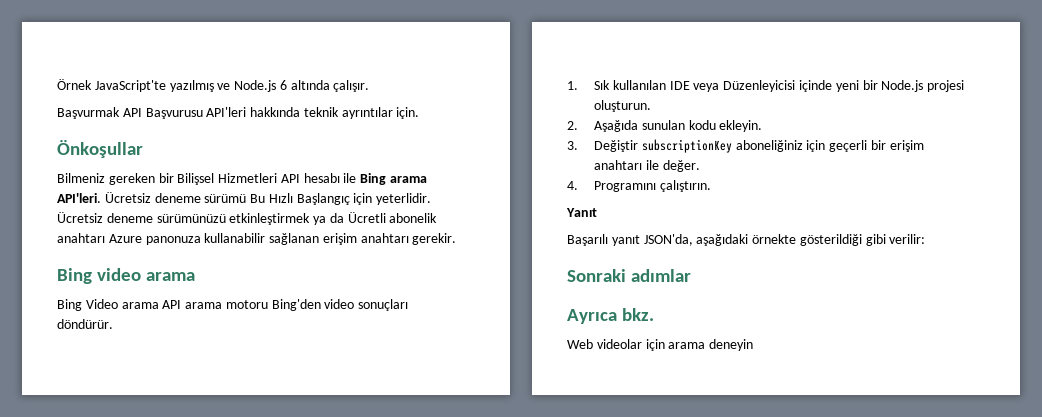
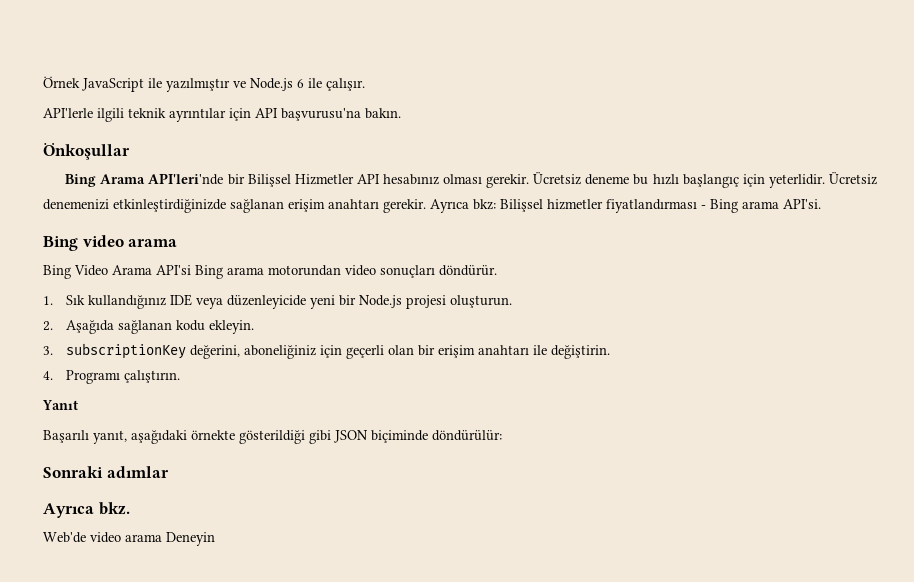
- Örnek JavaScript'te yazılmış ve Node.js 6 altında çalışır.
+ Örnek JavaScript ile yazılmıştır ve Node.js 6 ile çalışır.
- Başvurmak API Başvurusu API'leri hakkında teknik ayrıntılar için.
+ API'lerle ilgili teknik ayrıntılar için API başvurusu'na bakın.
  Önkoşullar
- Bilmeniz gereken bir Bilişsel Hizmetleri API hesabı ile Bing arama API'leri. Ücretsiz deneme sürümü Bu Hızlı Başlangıç için yeterlidir. Ücretsiz deneme sürümünüzü etkinleştirmek ya da Ücretli abonelik anahtarı Azure panonuza kullanabilir sağlanan erişim anahtarı gerekir.
+ Bing Arama API'leri'nde bir Bilişsel Hizmetler API hesabınız olması gerekir. Ücretsiz deneme bu hızlı başlangıç için yeterlidir. Ücretsiz denemenizi etkinleştirdiğinizde sağlanan erişim anahtarı gerekir. Ayrıca bkz: Bilişsel hizmetler fiyatlandırması - Bing arama API'si.
- Bing Video arama API arama motoru Bing'den video sonuçları döndürür.
+ Bing Video Arama API'si Bing arama motorundan video sonuçları döndürür.
- 1. Sık kullanılan IDE veya Düzenleyicisi içinde yeni bir Node.js projesi oluşturun.
+ 1. Sık kullandığınız IDE veya düzenleyicide yeni bir Node.js projesi oluşturun.
- 2. Aşağıda sunulan kodu ekleyin.
+ 2. Aşağıda sağlanan kodu ekleyin.
- 3. Değiştir subscriptionKey aboneliğiniz için geçerli bir erişim anahtarı ile değer.
+ 3. subscriptionKey değerini, aboneliğiniz için geçerli olan bir erişim anahtarı ile değiştirin.
- 4. Programını çalıştırın.
+ 4. Programı çalıştırın.
- Başarılı yanıt JSON'da, aşağıdaki örnekte gösterildiği gibi verilir:
+ Başarılı yanıt, aşağıdaki örnekte gösterildiği gibi JSON biçiminde döndürülür:
- Web videolar için arama deneyin
+ Web'de video arama Deneyin

